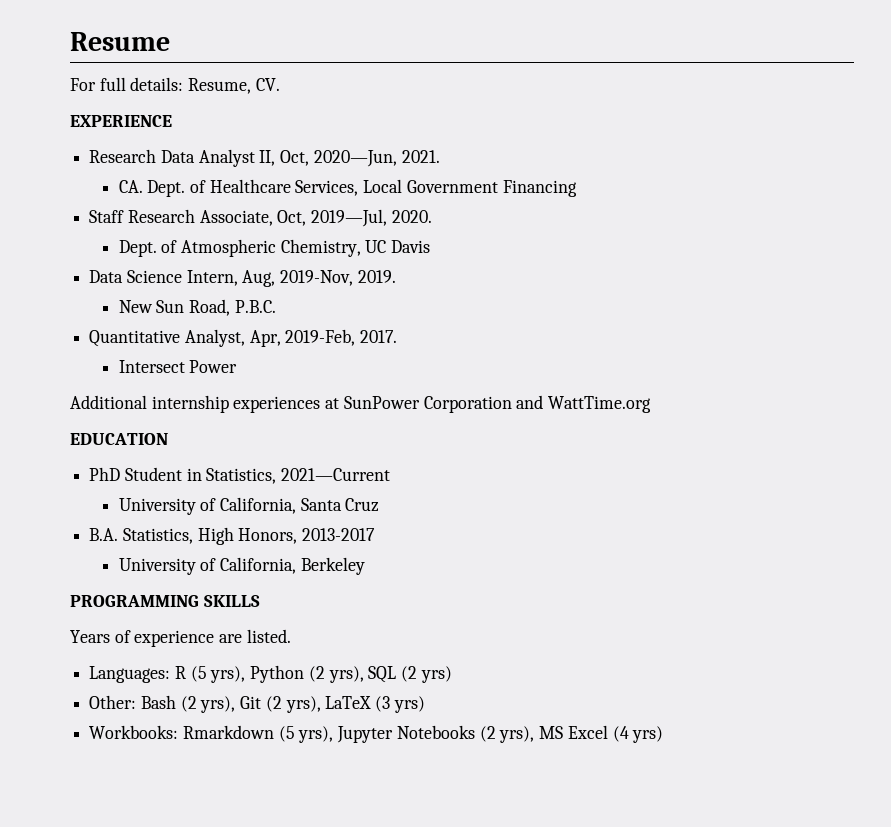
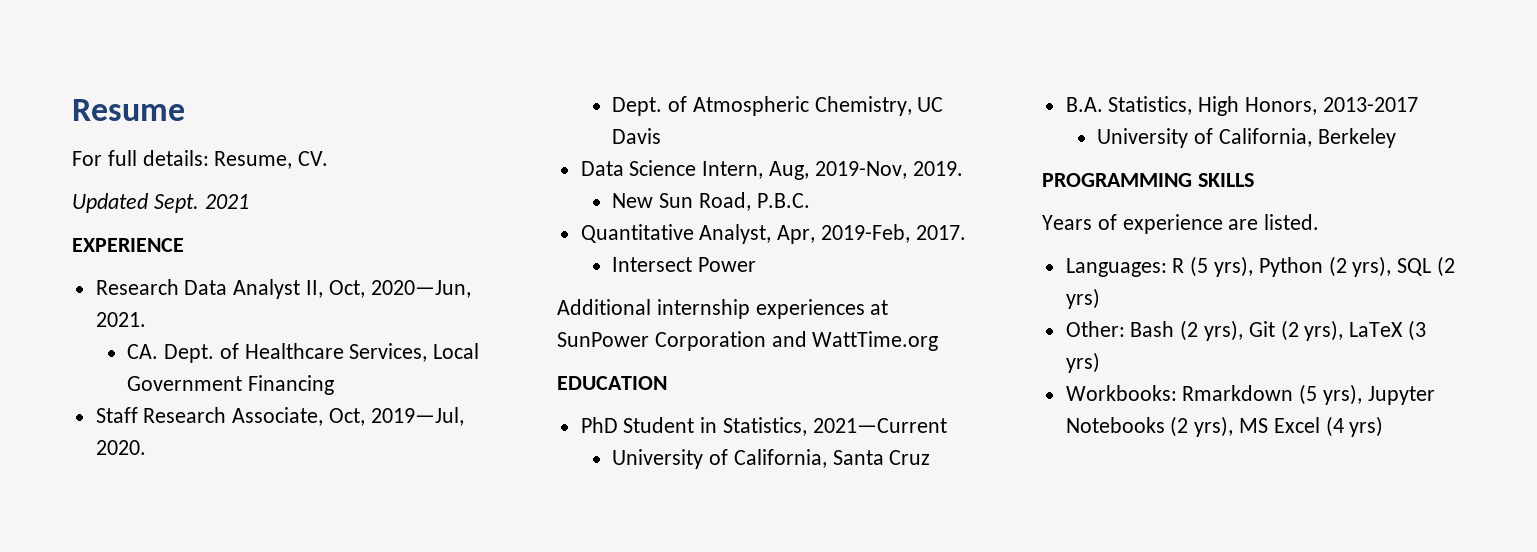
+ Updated Sept. 2021

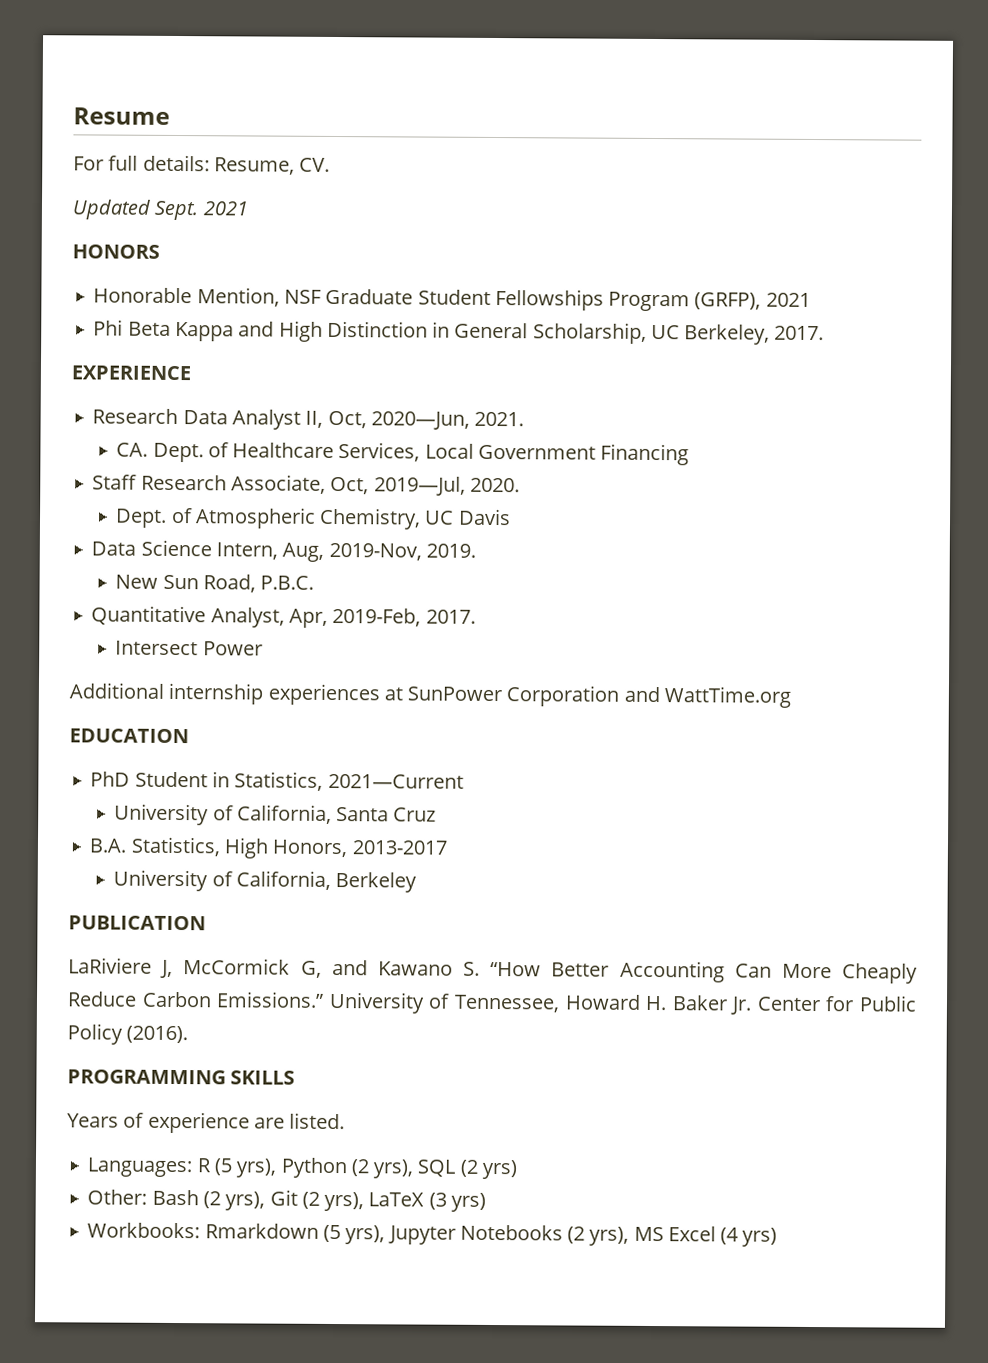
+ HONORS
+ Honorable Mention, NSF Graduate Student Fellowships Program (GRFP), 2021
+ Phi Beta Kappa and High Distinction in General Scholarship, UC Berkeley, 2017.
+ PUBLICATION
+ LaRiviere J, McCormick G, and Kawano S. “How Better Accounting Can More Cheaply Reduce Carbon Emissions.” University of Tennessee, Howard H. Baker Jr. Center for Public Policy (2016).

